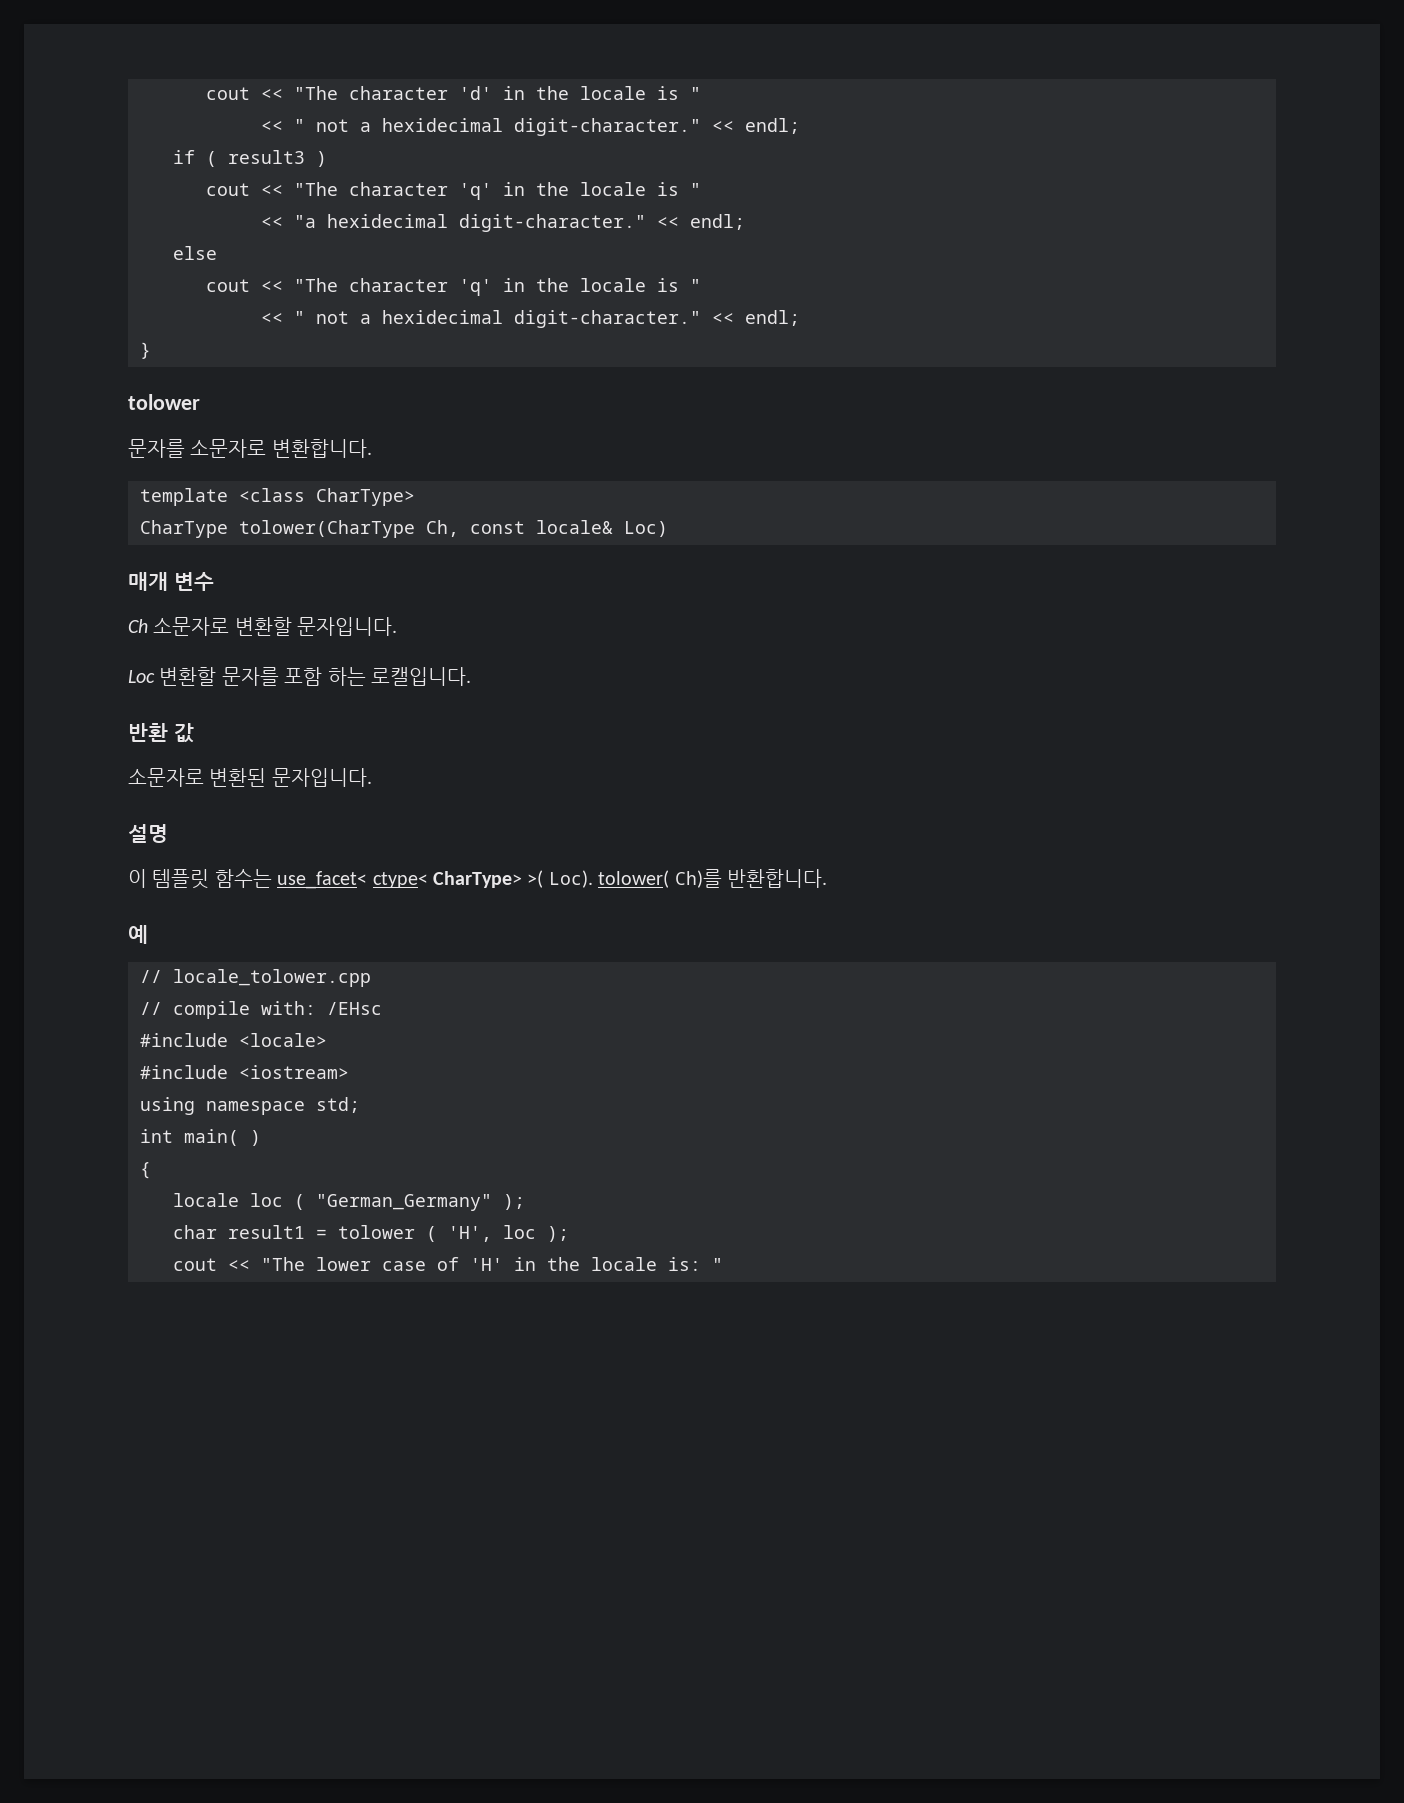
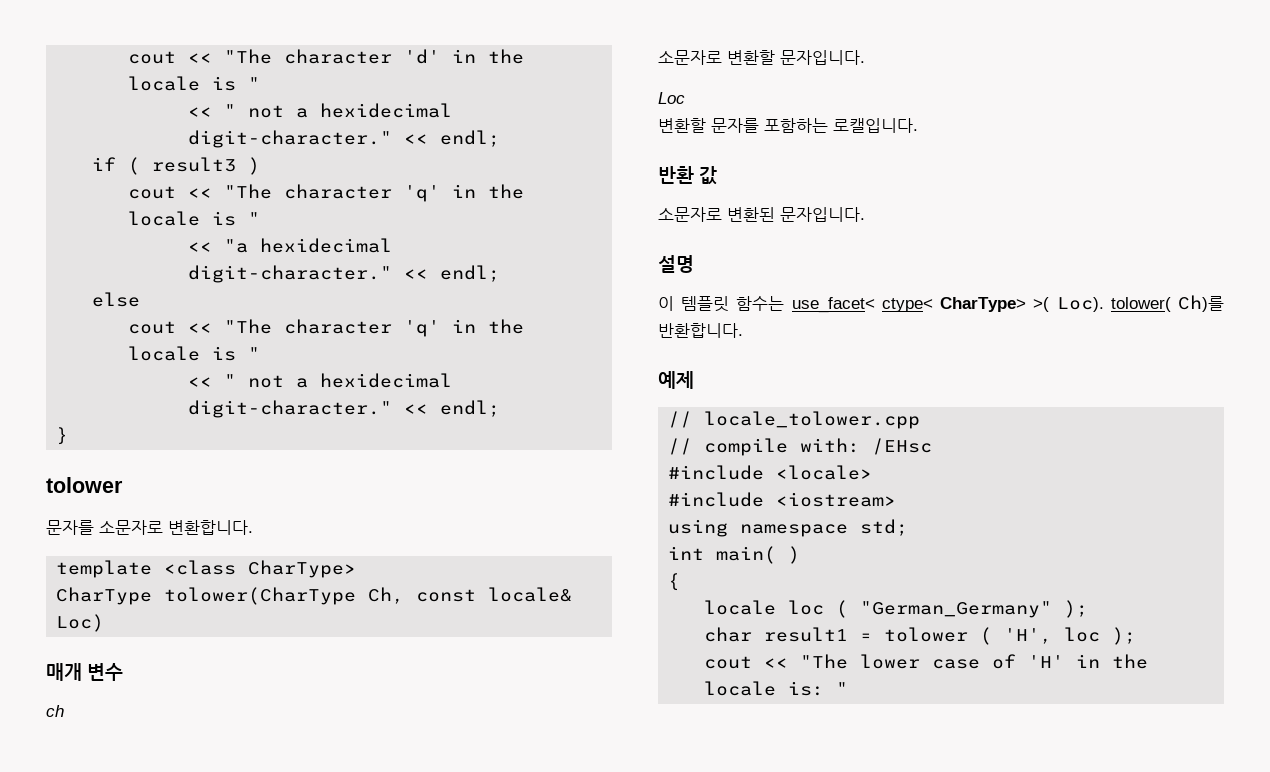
- Ch 소문자로 변환할 문자입니다.
+ ch
+ 소문자로 변환할 문자입니다.
- Loc 변환할 문자를 포함 하는 로캘입니다.
+ Loc
+ 변환할 문자를 포함하는 로캘입니다.
- 예
+ 예제

